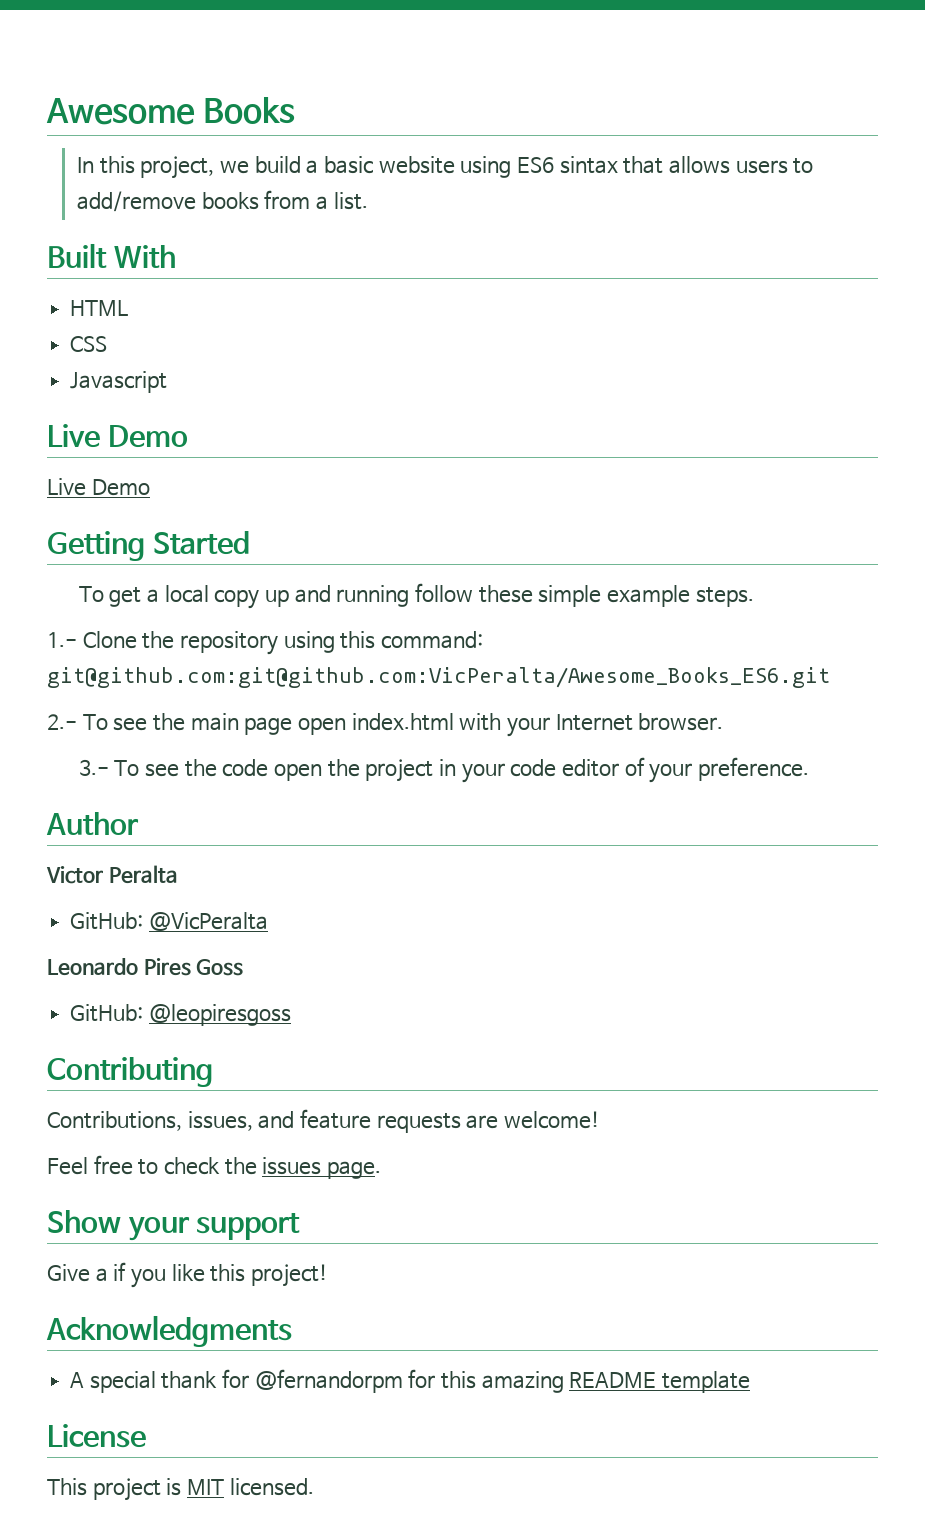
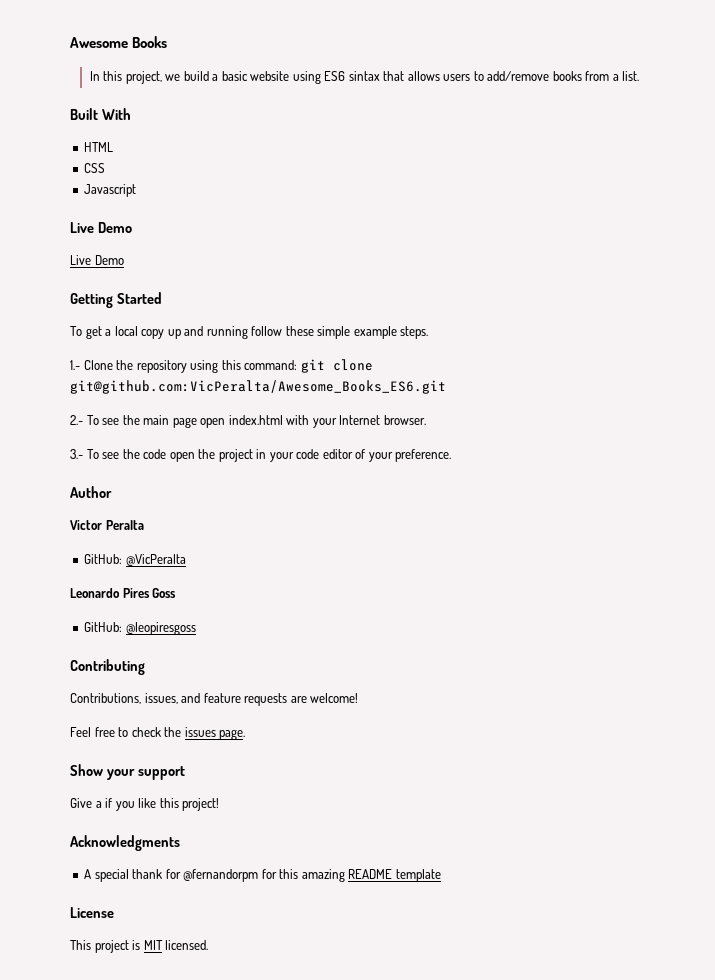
- 1.- Clone the repository using this command: git@github.com:git@github.com:VicPeralta/Awesome_Books_ES6.git
+ 1.- Clone the repository using this command: git clone git@github.com:VicPeralta/Awesome_Books_ES6.git

